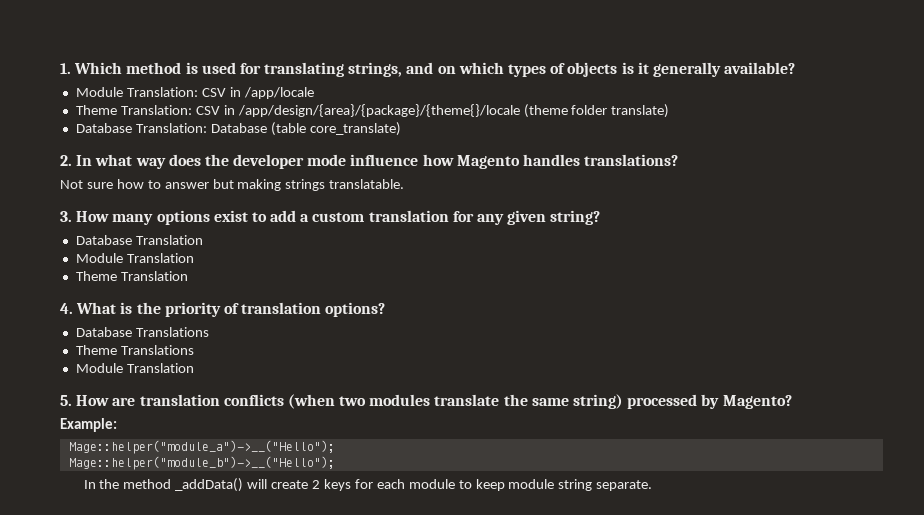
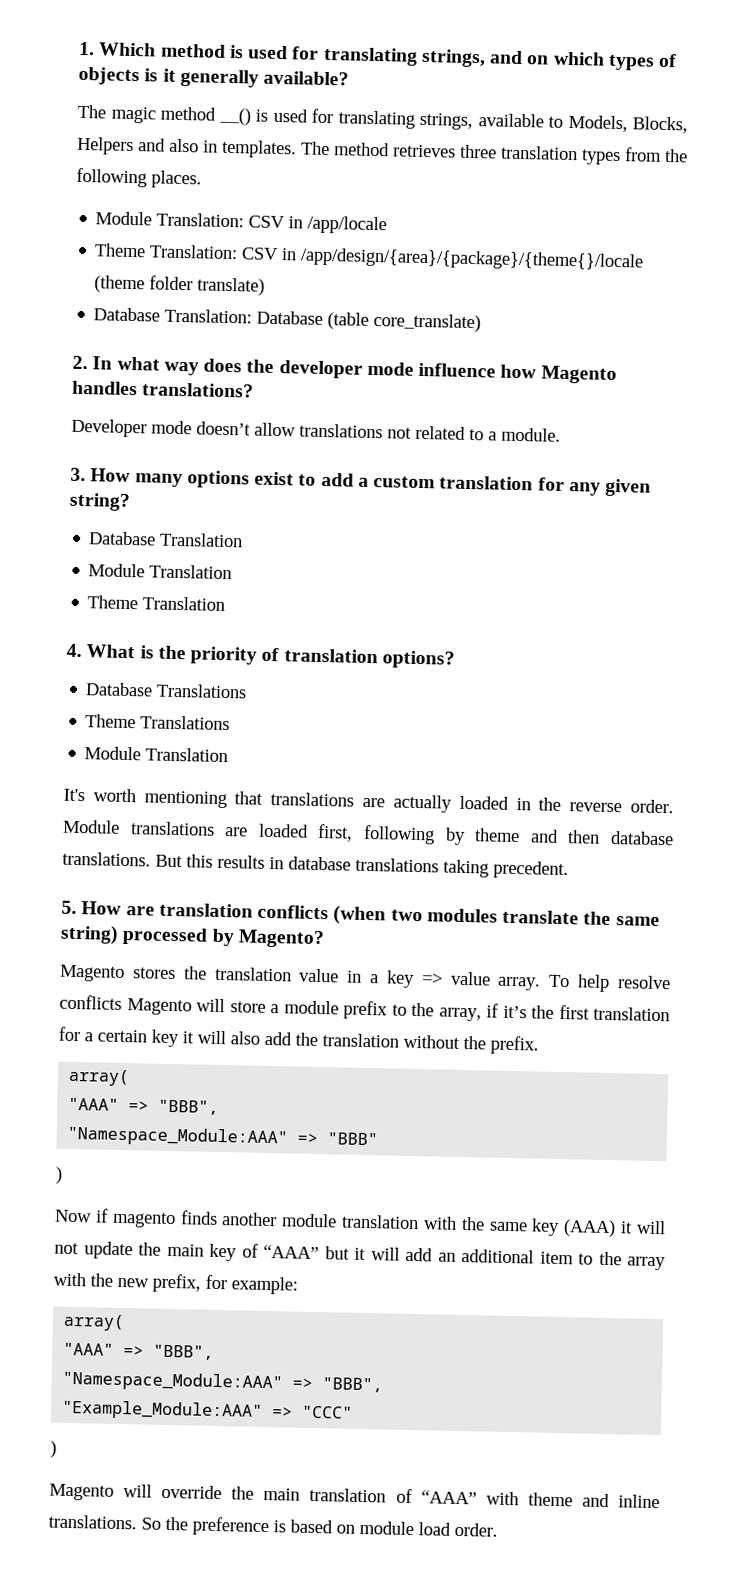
+ The magic method __() is used for translating strings, available to Models, Blocks, Helpers and also in templates. The method retrieves three translation types from the following places.
- Not sure how to answer but making strings translatable.
+ Developer mode doesn’t allow translations not related to a module.
+ It's worth mentioning that translations are actually loaded in the reverse order. Module translations are loaded first, following by theme and then database translations. But this results in database translations taking precedent.
- Example:
- Mage::helper("module_a")->__("Hello");
- Mage::helper("module_b")->__("Hello");
- In the method _addData() will create 2 keys for each module to keep module string separate.
+ Magento stores the translation value in a key => value array. To help resolve conflicts Magento will store a module prefix to the array, if it’s the first translation for a certain key it will also add the translation without the prefix.
+ array(
+ "AAA" => "BBB",
+ "Namespace_Module:AAA" => "BBB"
+ )
+ Now if magento finds another module translation with the same key (AAA) it will not update the main key of “AAA” but it will add an additional item to the array with the new prefix, for example:
+ array(
+ "AAA" => "BBB",
+ "Namespace_Module:AAA" => "BBB",
+ "Example_Module:AAA" => "CCC"
+ )
+ Magento will override the main translation of “AAA” with theme and inline translations. So the preference is based on module load order.

